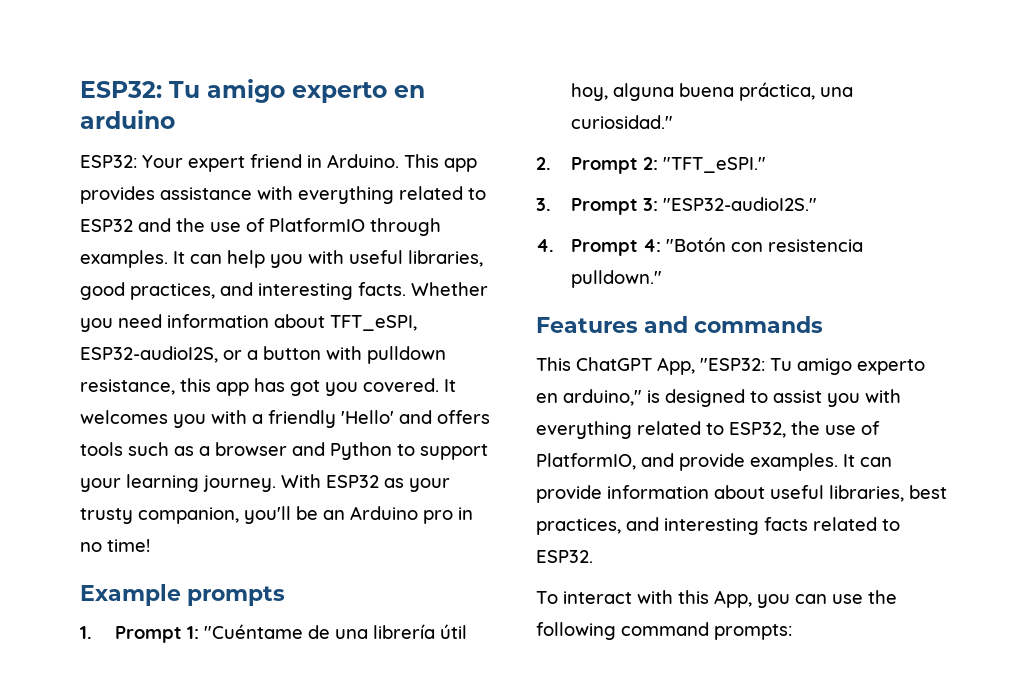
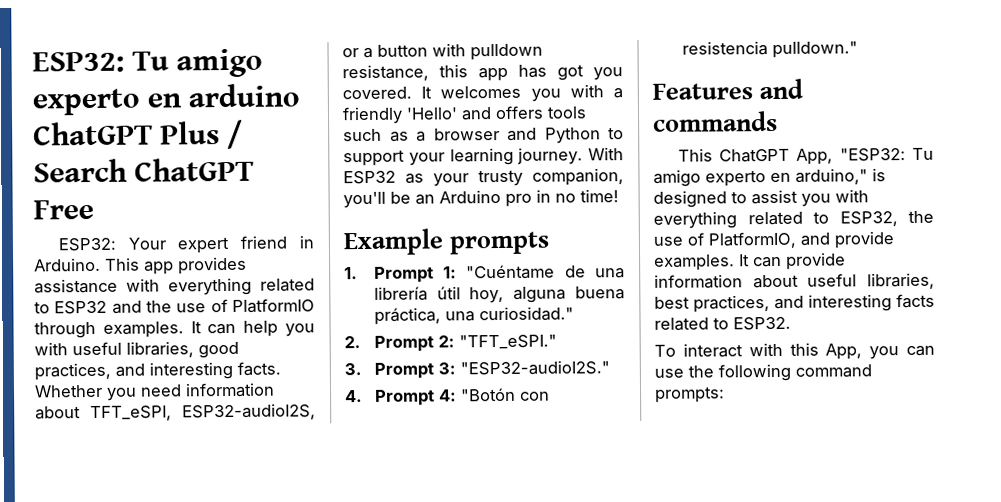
- ESP32: Tu amigo experto en arduino
+ ESP32: Tu amigo experto en arduino ChatGPT Plus / Search ChatGPT Free

